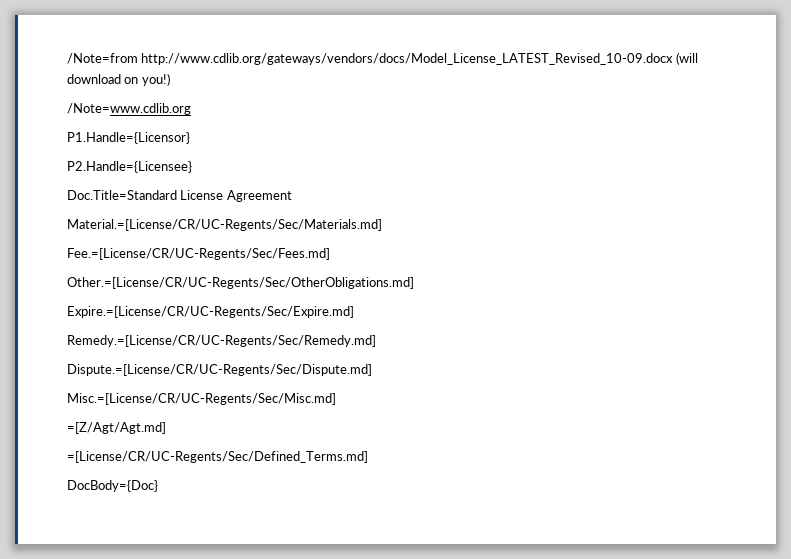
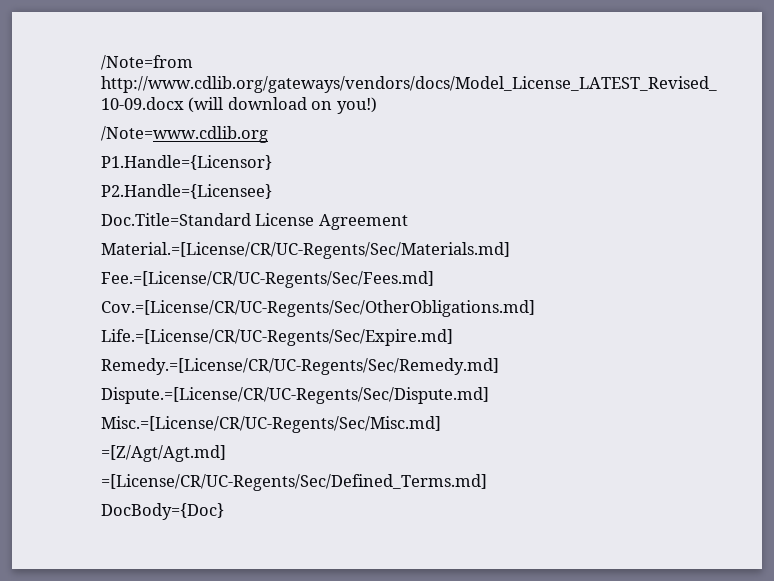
- Other.=[License/CR/UC-Regents/Sec/OtherObligations.md]
- Expire.=[License/CR/UC-Regents/Sec/Expire.md]
+ Cov.=[License/CR/UC-Regents/Sec/OtherObligations.md]
+ Life.=[License/CR/UC-Regents/Sec/Expire.md]

